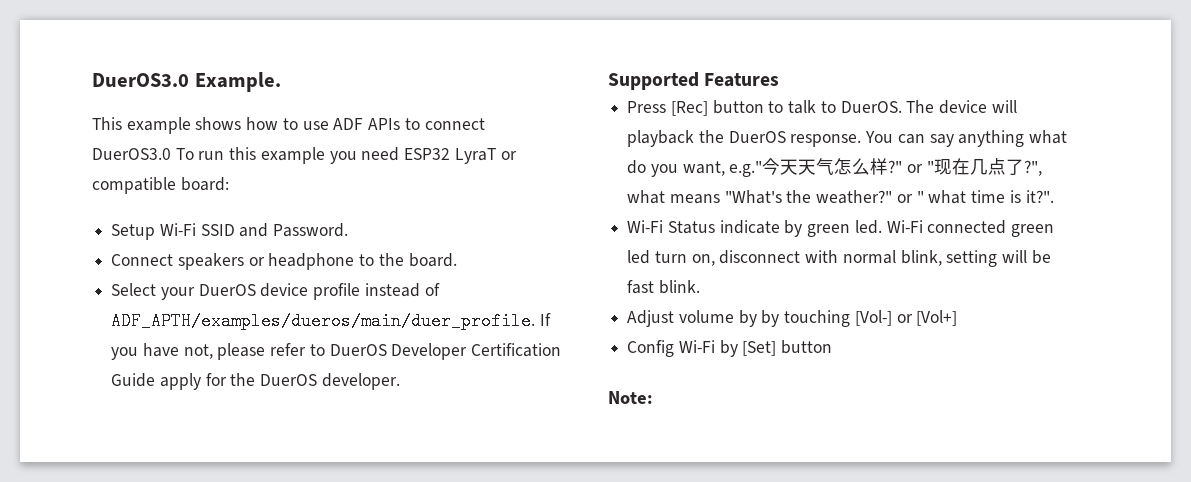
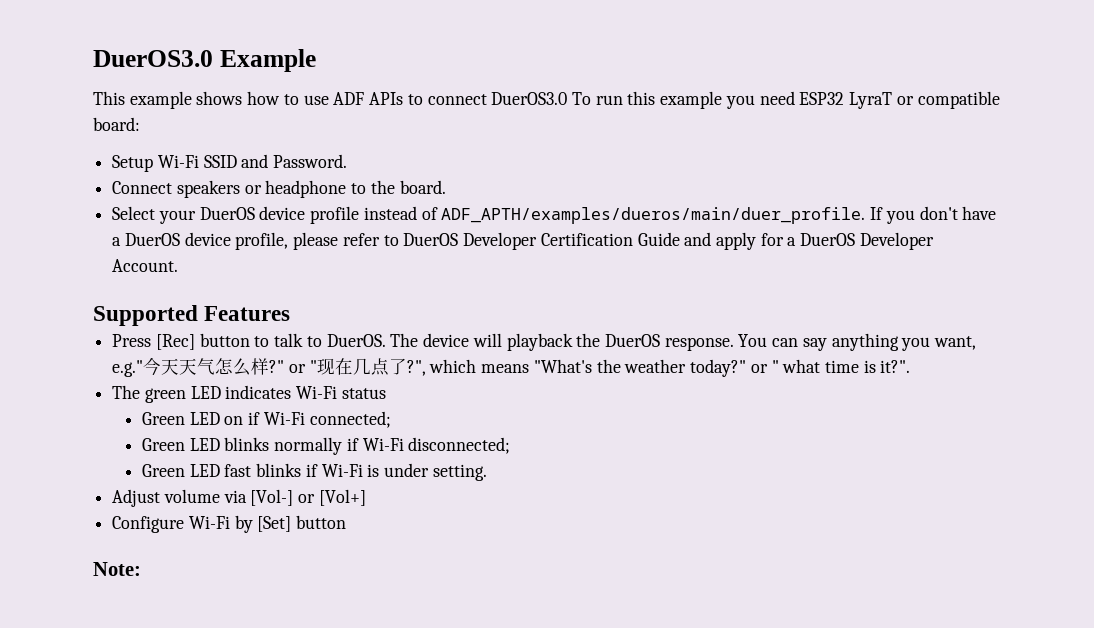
- DuerOS3.0 Example.
+ DuerOS3.0 Example
- If you have not, please refer to DuerOS Developer Certification Guide apply for the DuerOS developer.
+ If you don't have a DuerOS device profile, please refer to DuerOS Developer Certification Guide and apply for a DuerOS Developer Account.
- You can say anything what do you want, e.g."今天天气怎么样?" or "现在几点了?", what means "What's the weather?" or " what time is it?".
+ You can say anything you want, e.g."今天天气怎么样?" or "现在几点了?", which means "What's the weather today?" or " what time is it?".
- Wi-Fi Status indicate by green led. Wi-Fi connected green led turn on, disconnect with normal blink, setting will be fast blink.
+ The green LED indicates Wi-Fi status
+ Green LED on if Wi-Fi connected;
+ Green LED blinks normally if Wi-Fi disconnected;
+ Green LED fast blinks if Wi-Fi is under setting.
- Adjust volume by by touching [Vol-] or [Vol+]
+ Adjust volume via [Vol-] or [Vol+]
- Config Wi-Fi by [Set] button
+ Configure Wi-Fi by [Set] button

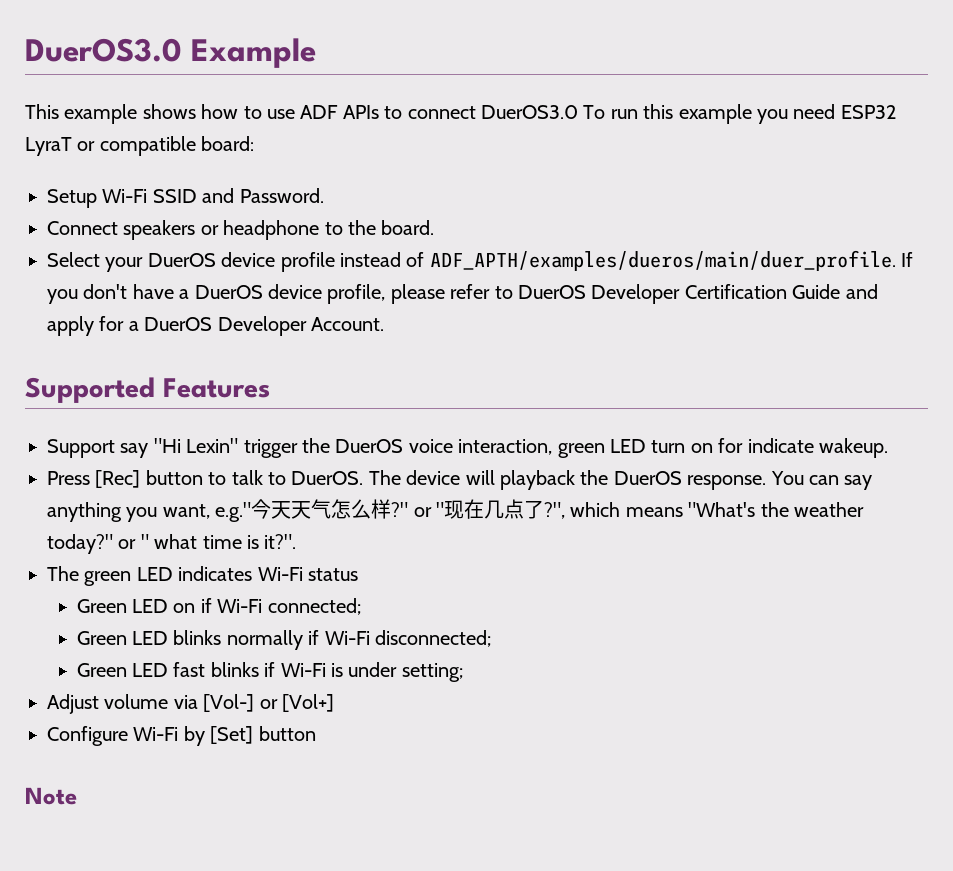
+ Support say "Hi Lexin" trigger the DuerOS voice interaction, green LED turn on for indicate wakeup.
- Green LED fast blinks if Wi-Fi is under setting.
+ Green LED fast blinks if Wi-Fi is under setting;
- Note:
+ Note

